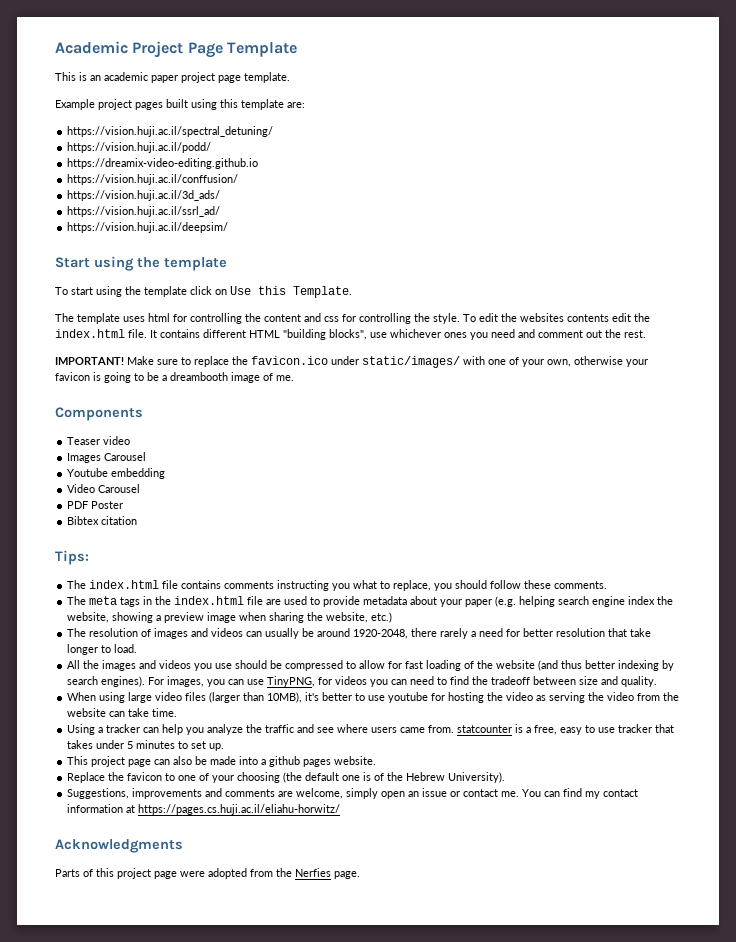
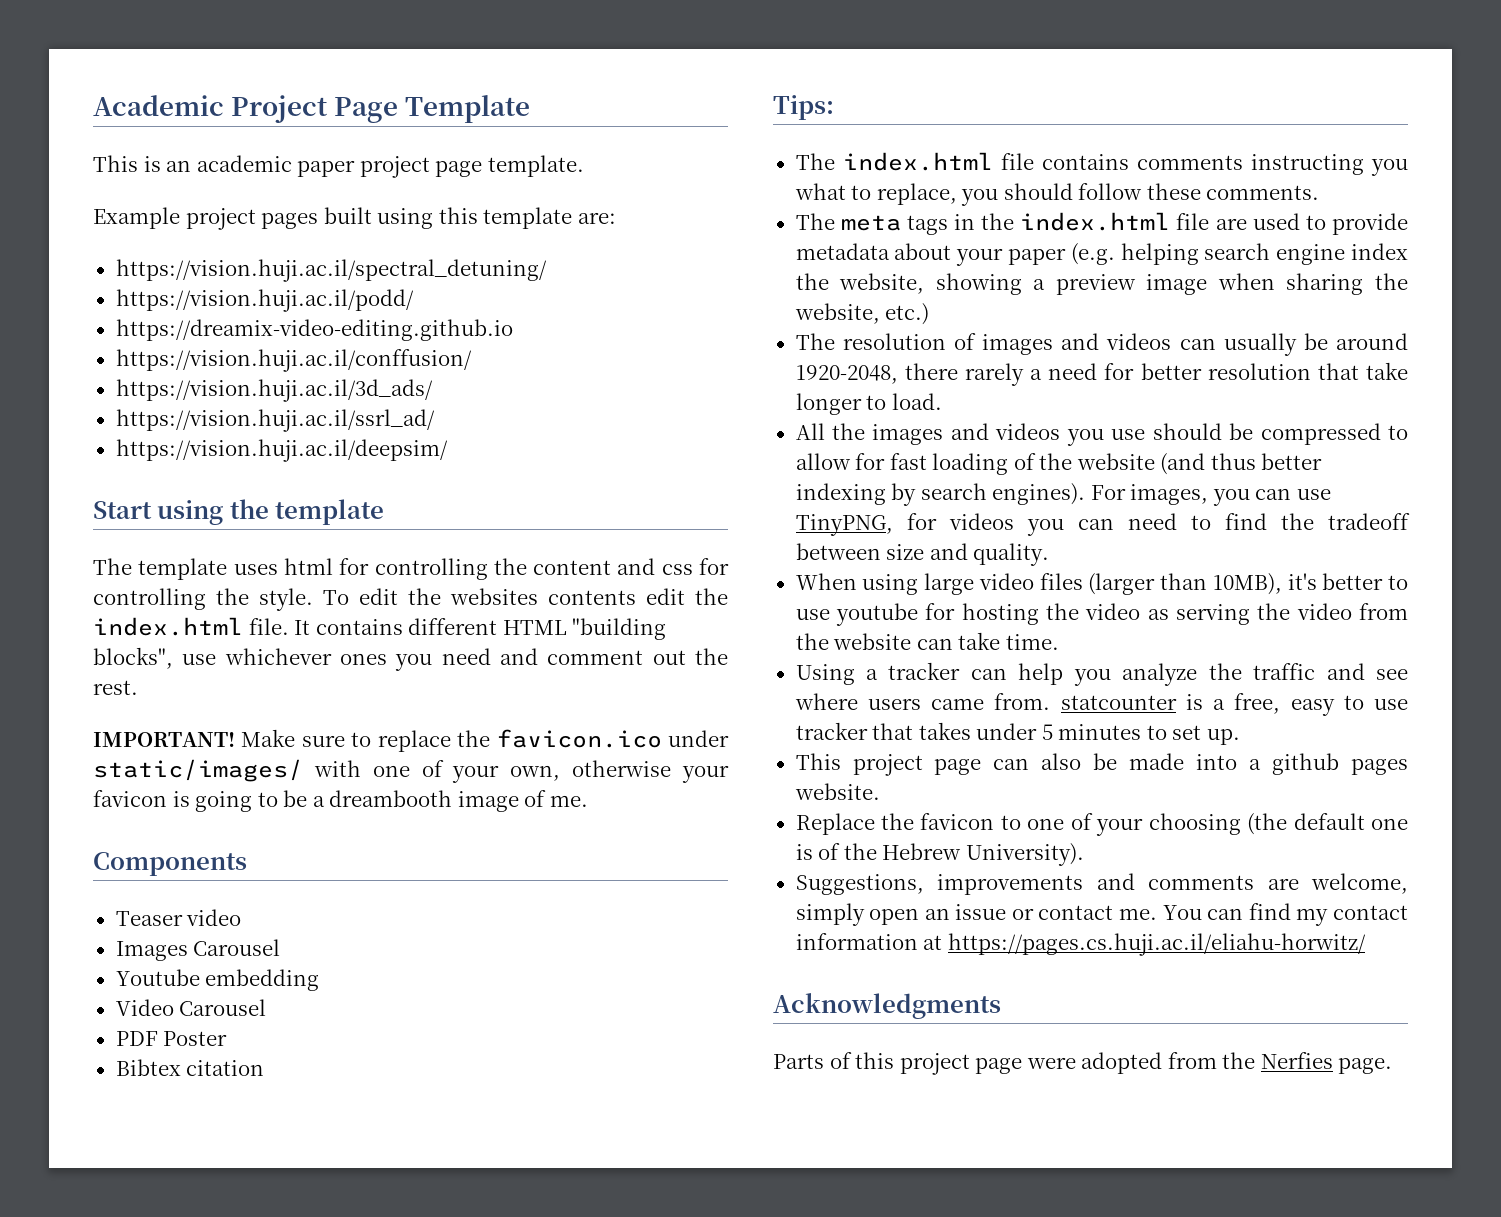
- To start using the template click on Use this Template.

